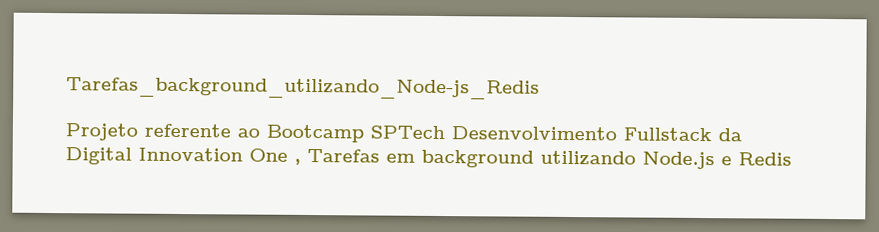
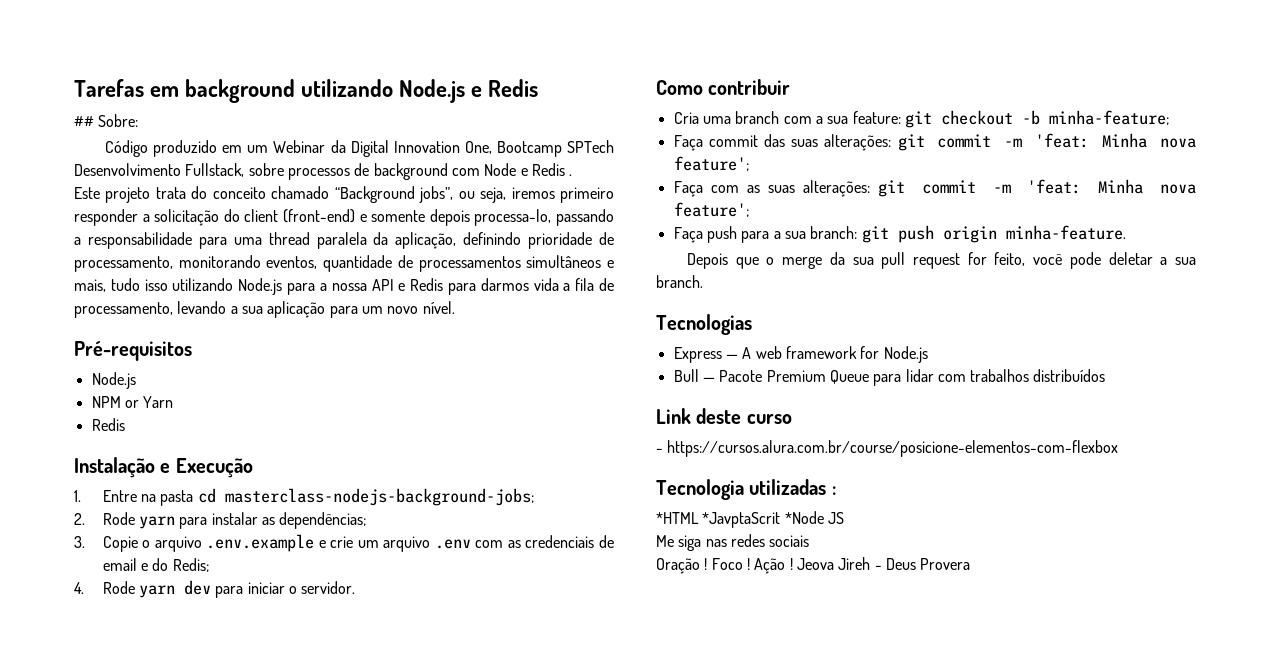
- Tarefas_background_utilizando_Node-js_Redis
- Projeto referente ao Bootcamp SPTech Desenvolvimento Fullstack da Digital Innovation One , Tarefas em background utilizando Node.js e Redis
+ Tarefas em background utilizando Node.js e Redis
+ ## Sobre:
+ Código produzido em um Webinar da Digital Innovation One, Bootcamp SPTech Desenvolvimento Fullstack, sobre processos de background com Node e Redis .
+ Este projeto trata do conceito chamado “Background jobs”, ou seja, iremos primeiro responder a solicitação do client (front-end) e somente depois processa-lo, passando a responsabilidade para uma thread paralela da aplicação, definindo prioridade de processamento, monitorando eventos, quantidade de processamentos simultâneos e mais, tudo isso utilizando Node.js para a nossa API e Redis para darmos vida a fila de processamento, levando a sua aplicação para um novo nível.
+ Pré-requisitos
+ Node.js
+ NPM or Yarn
+ Redis
+ Instalação e Execução
+ 1. Entre na pasta cd masterclass-nodejs-background-jobs;
+ 2. Rode yarn para instalar as dependências;
+ 3. Copie o arquivo .env.example e crie um arquivo .env com as credenciais de email e do Redis;
+ 4. Rode yarn dev para iniciar o servidor.
+ Como contribuir
+ Cria uma branch com a sua feature: git checkout -b minha-feature;
+ Faça commit das suas alterações: git commit -m 'feat: Minha nova feature';
+ Faça com as suas alterações: git commit -m 'feat: Minha nova feature';
+ Faça push para a sua branch: git push origin minha-feature.
+ Depois que o merge da sua pull request for feito, você pode deletar a sua branch.
+ Tecnologias
+ Express — A web framework for Node.js
+ Bull — Pacote Premium Queue para lidar com trabalhos distribuídos
+ Link deste curso
+ - https://cursos.alura.com.br/course/posicione-elementos-com-flexbox
+ Tecnologia utilizadas :
+ *HTML *JavptaScrit *Node JS
+ Me siga nas redes sociais
+ Oração ! Foco ! Ação ! Jeova Jireh - Deus Provera

